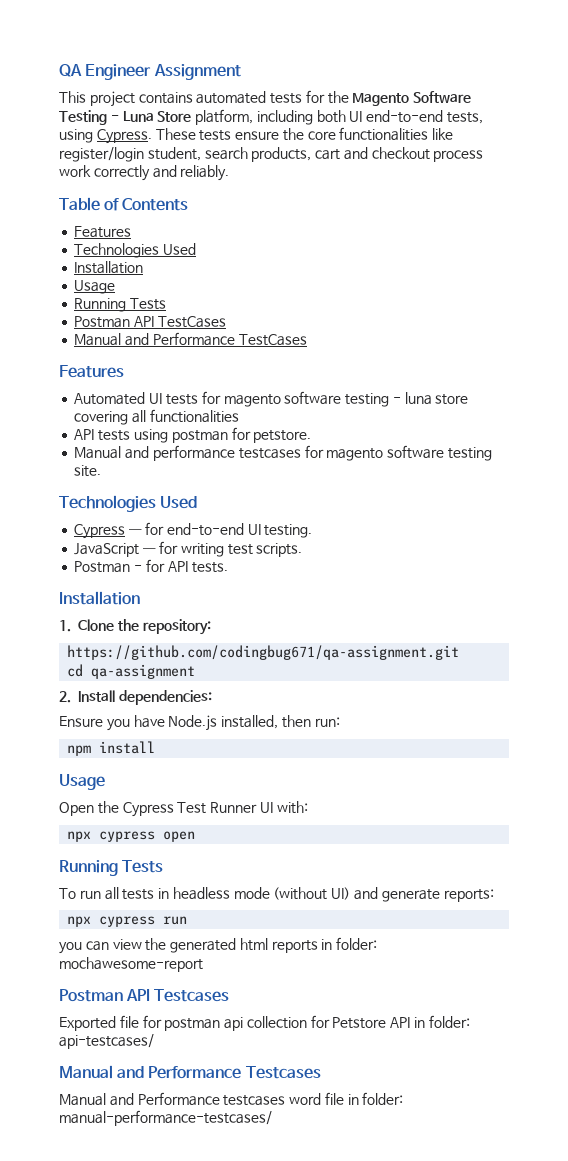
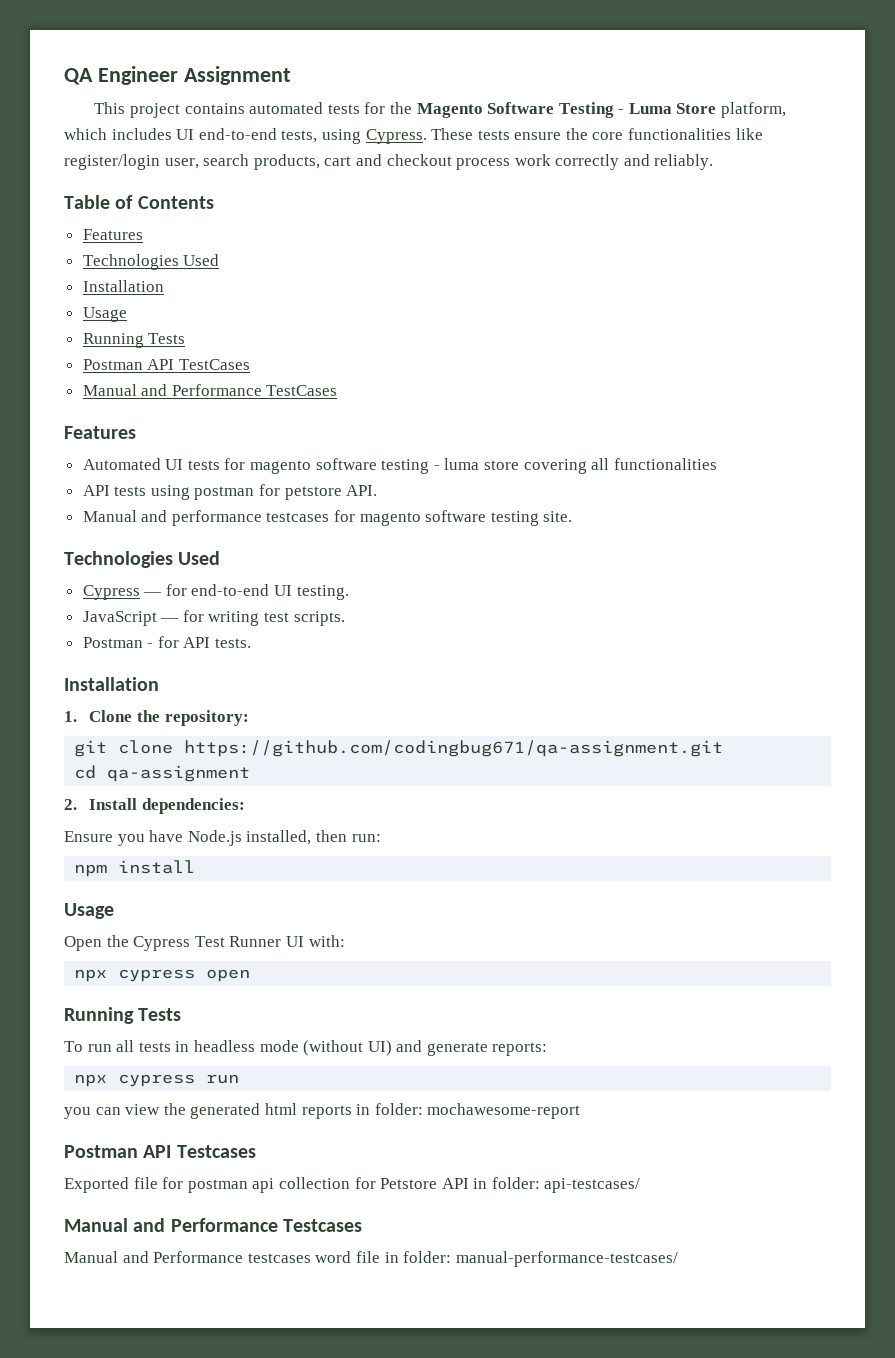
- This project contains automated tests for the Magento Software Testing - Luna Store platform, including both UI end-to-end tests, using Cypress.
+ This project contains automated tests for the Magento Software Testing - Luma Store platform, which includes UI end-to-end tests, using Cypress.
- These tests ensure the core functionalities like register/login student, search products, cart and checkout process work correctly and reliably.
+ These tests ensure the core functionalities like register/login user, search products, cart and checkout process work correctly and reliably.
- Automated UI tests for magento software testing - luna store covering all functionalities
+ Automated UI tests for magento software testing - luma store covering all functionalities
- API tests using postman for petstore.
+ API tests using postman for petstore API.
- https://github.com/codingbug671/qa-assignment.git
+ git clone https://github.com/codingbug671/qa-assignment.git

